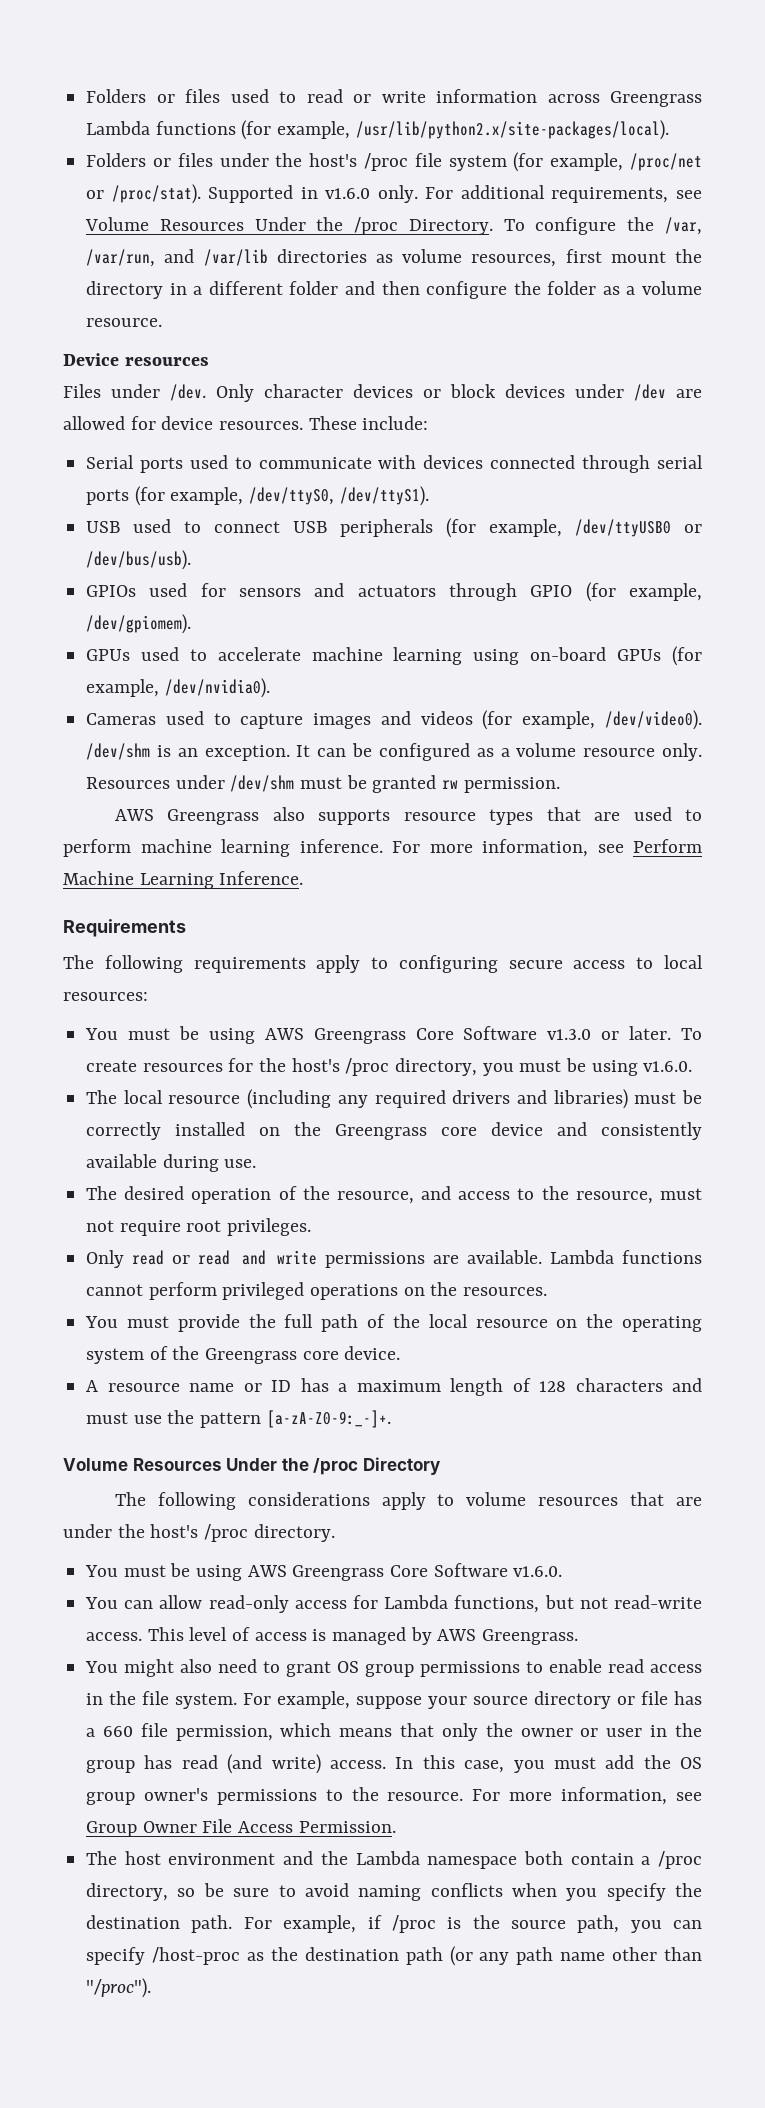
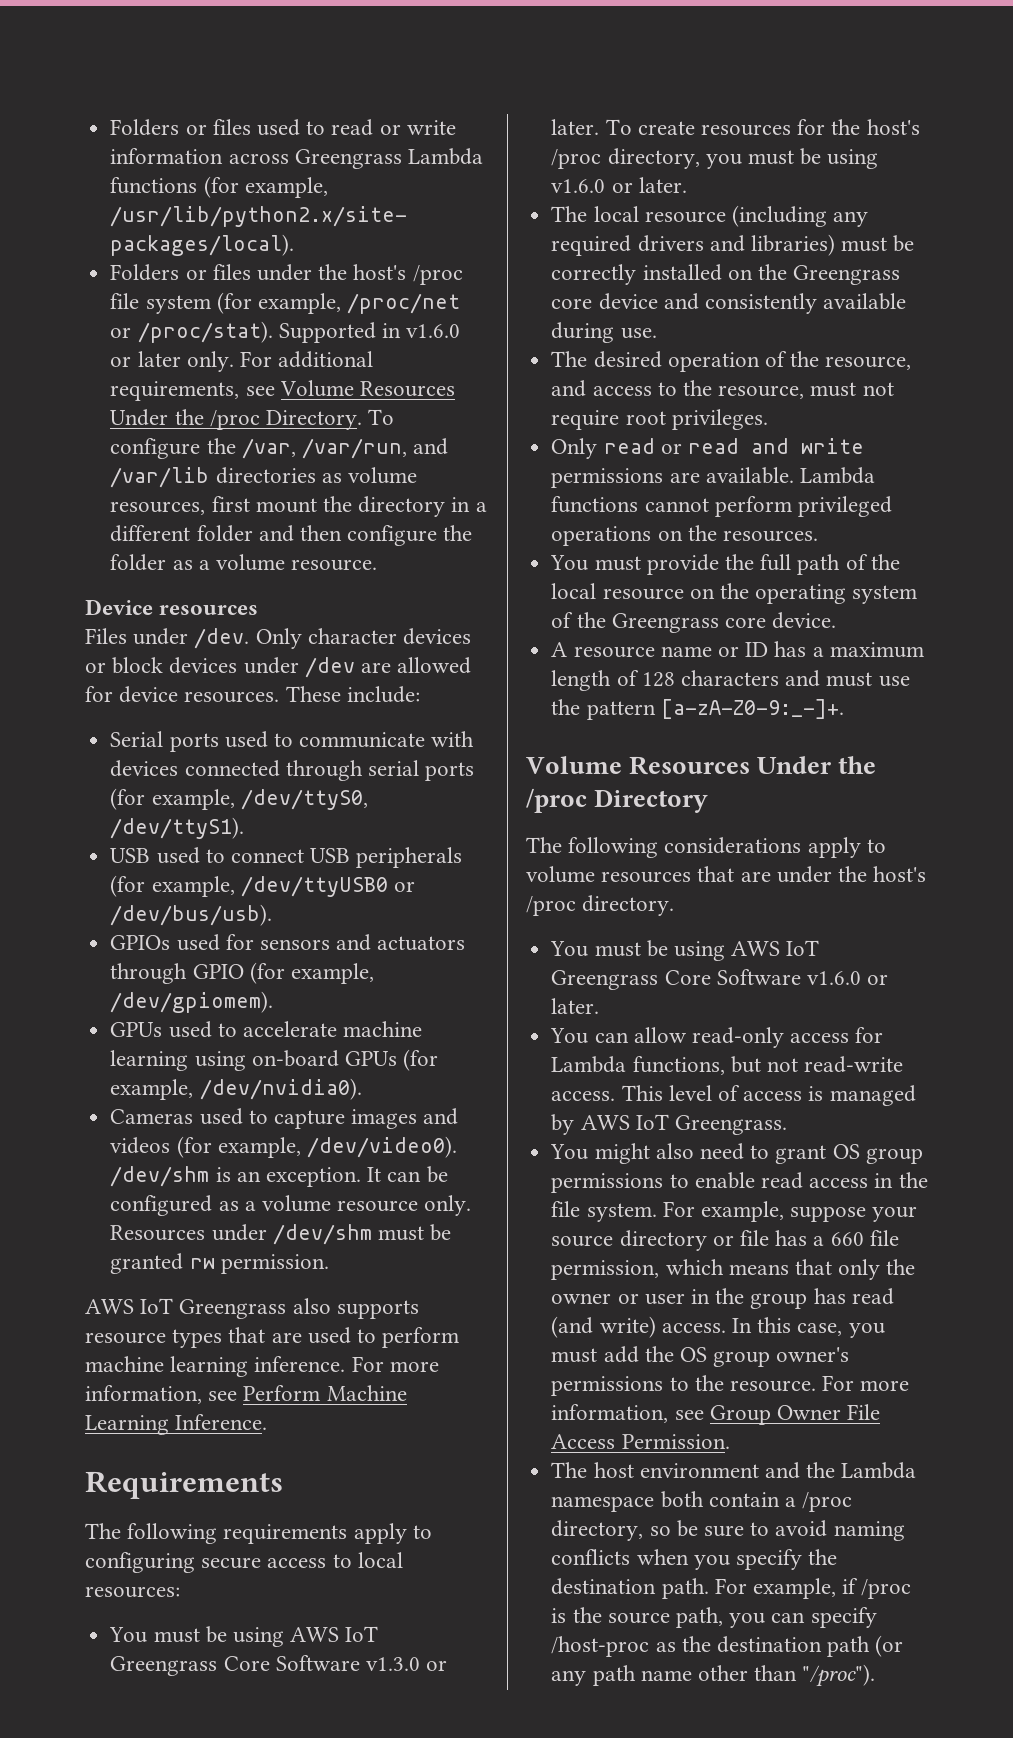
- Supported in v1.6.0 only.
+ Supported in v1.6.0 or later only.
- AWS Greengrass also supports resource types that are used to perform machine learning inference.
+ AWS IoT Greengrass also supports resource types that are used to perform machine learning inference.
- You must be using AWS Greengrass Core Software v1.3.0 or later.
+ You must be using AWS IoT Greengrass Core Software v1.3.0 or later.
- To create resources for the host's /proc directory, you must be using v1.6.0.
+ To create resources for the host's /proc directory, you must be using v1.6.0 or later.
- You must be using AWS Greengrass Core Software v1.6.0.
+ You must be using AWS IoT Greengrass Core Software v1.6.0 or later.
- This level of access is managed by AWS Greengrass.
+ This level of access is managed by AWS IoT Greengrass.

